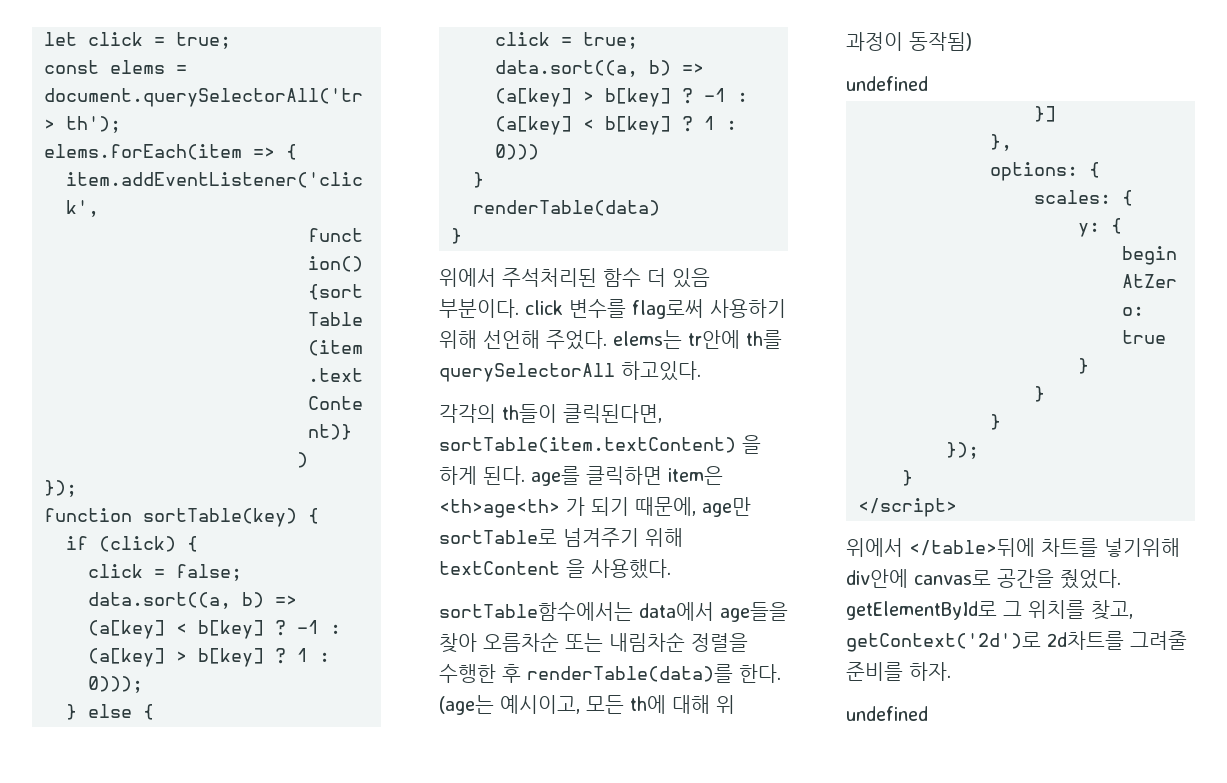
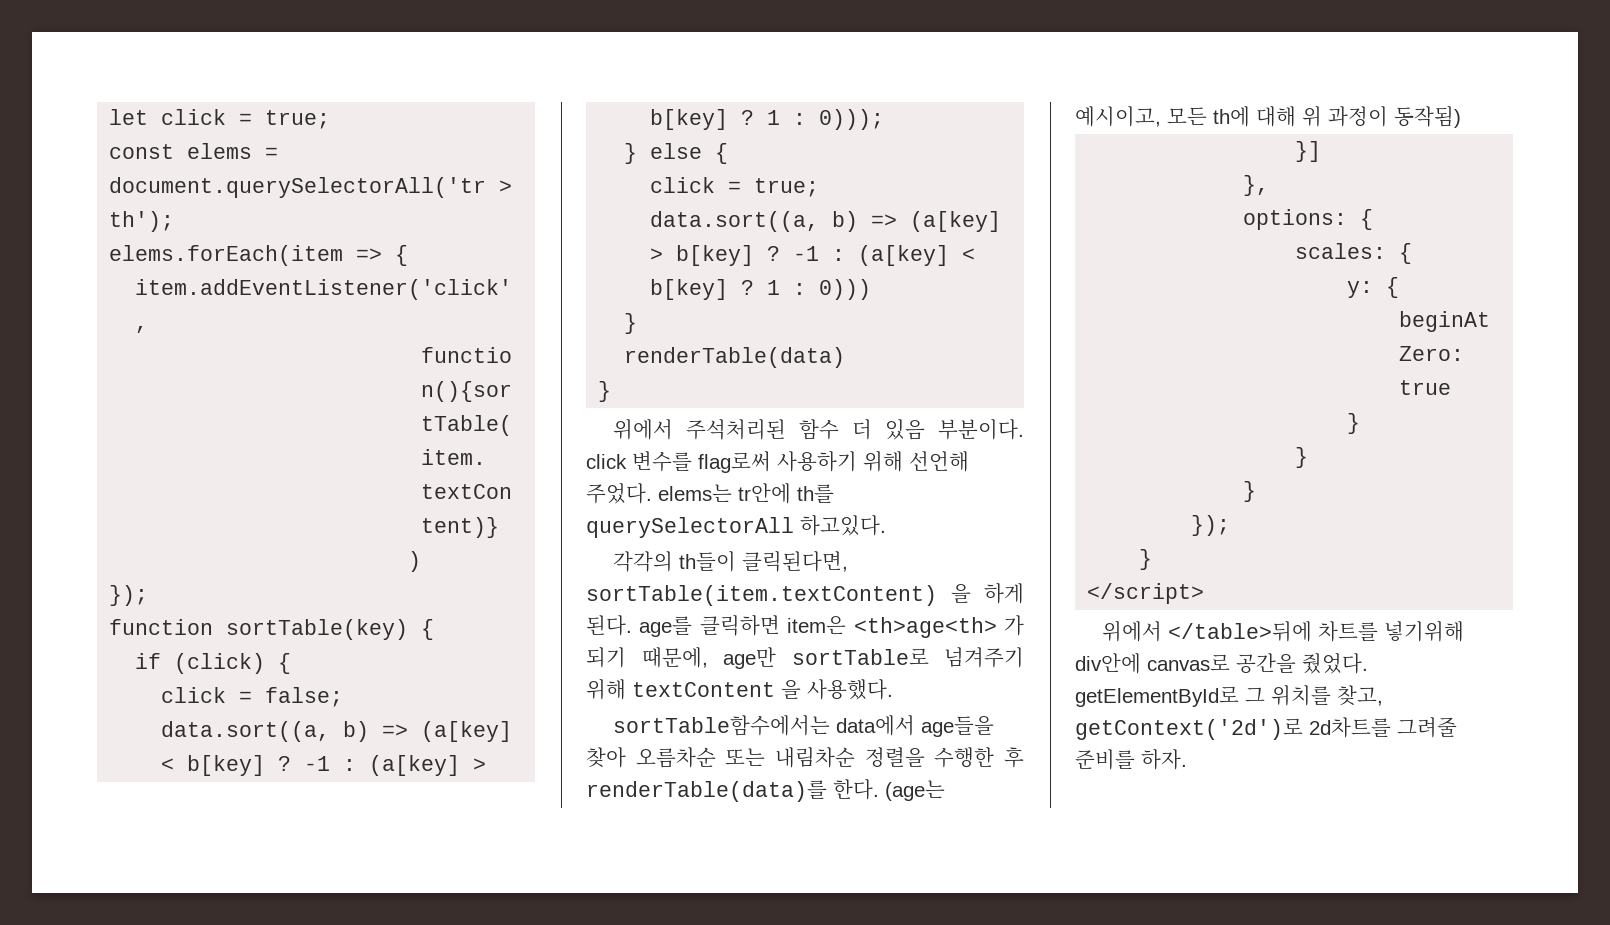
  (age는 예시이고, 모든 th에 대해 위 과정이 동작됨)
- undefined
  위에서 </table>뒤에 차트를 넣기위해 div안에 canvas로 공간을 줬었다. getElementById로 그 위치를 찾고, getContext('2d')로 2d차트를 그려줄 준비를 하자.
- undefined

